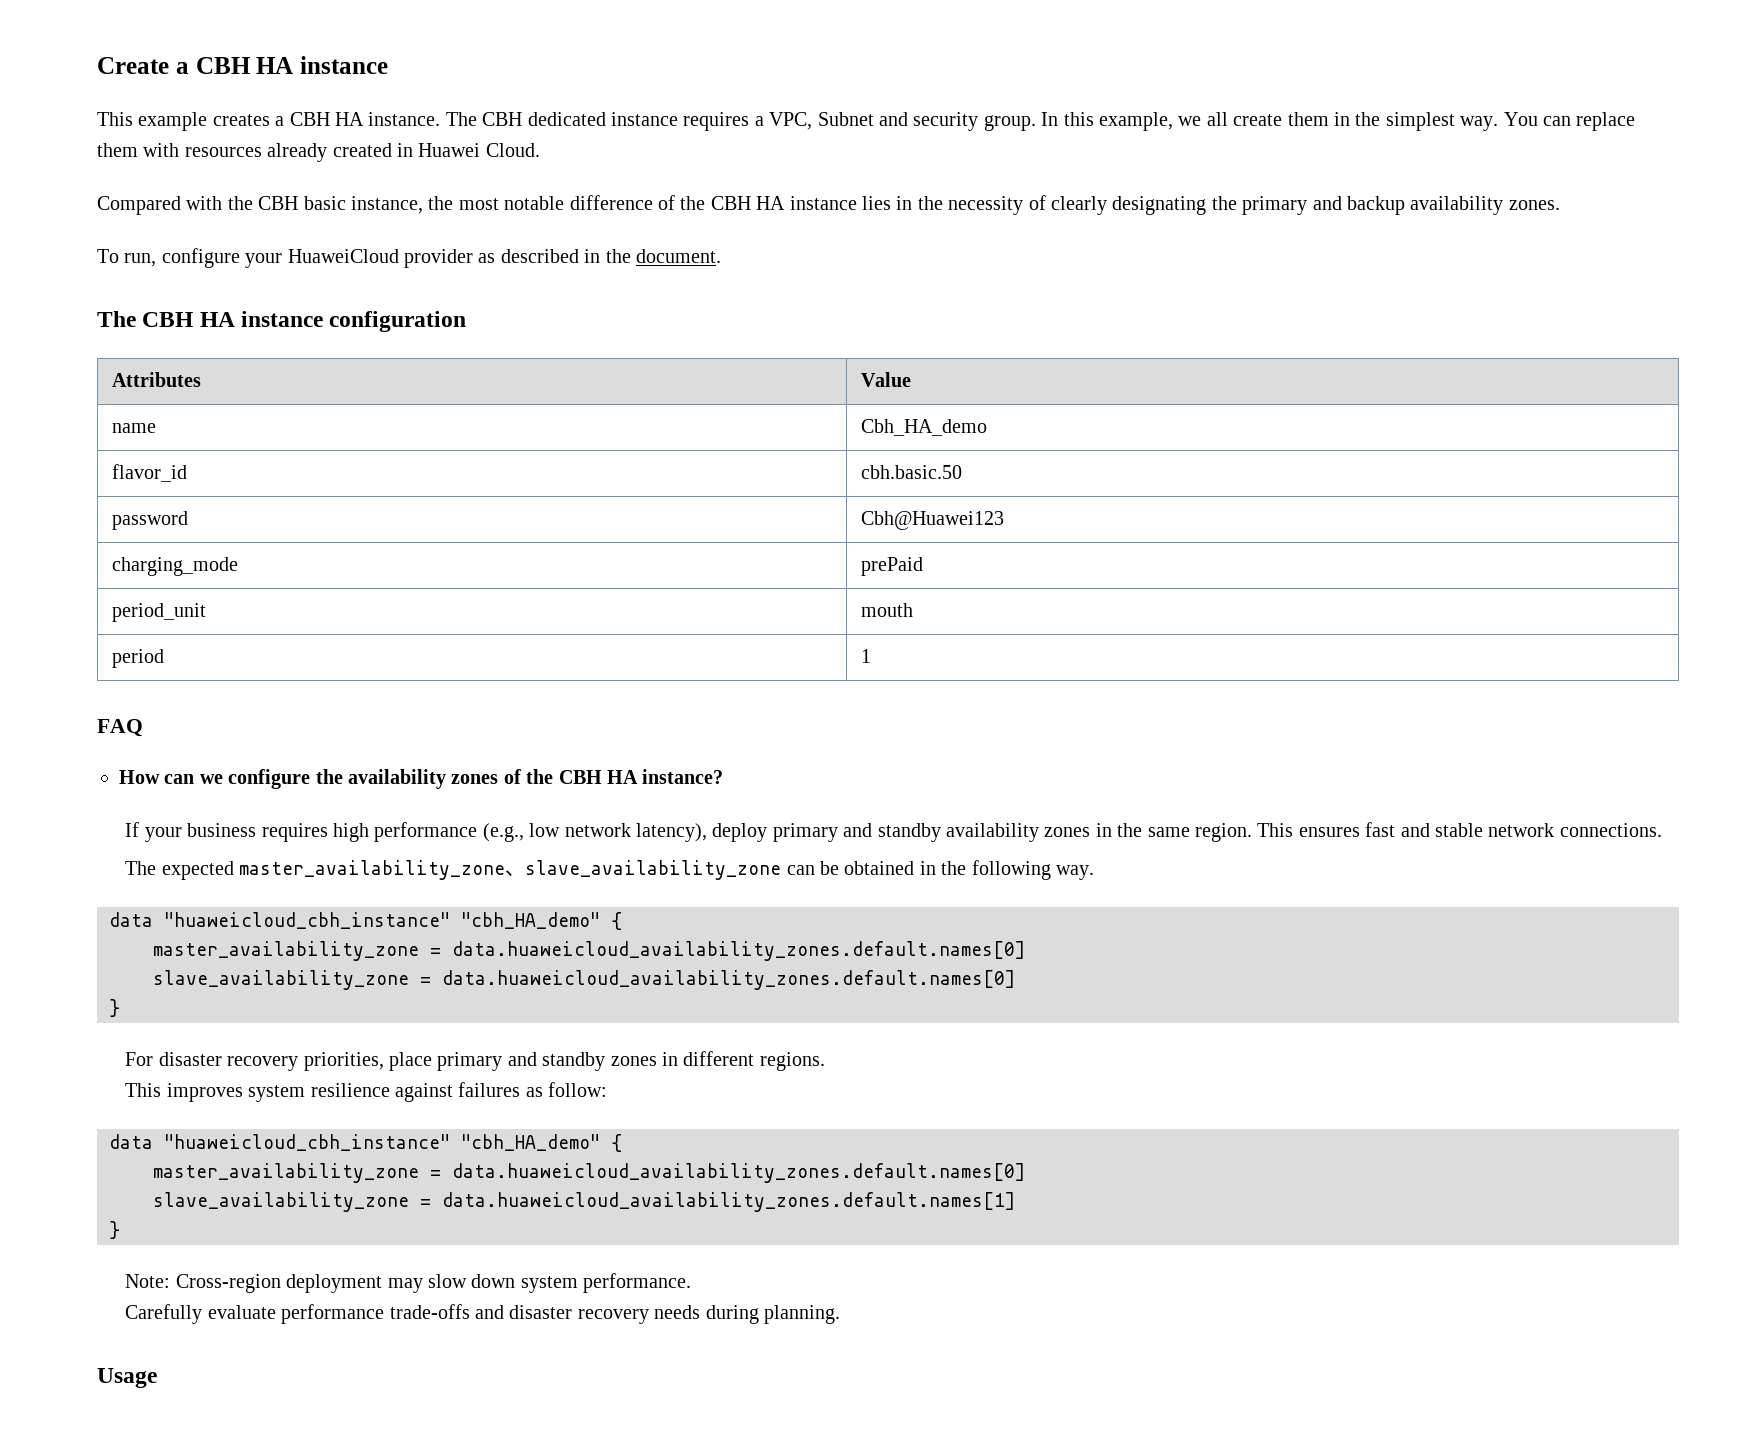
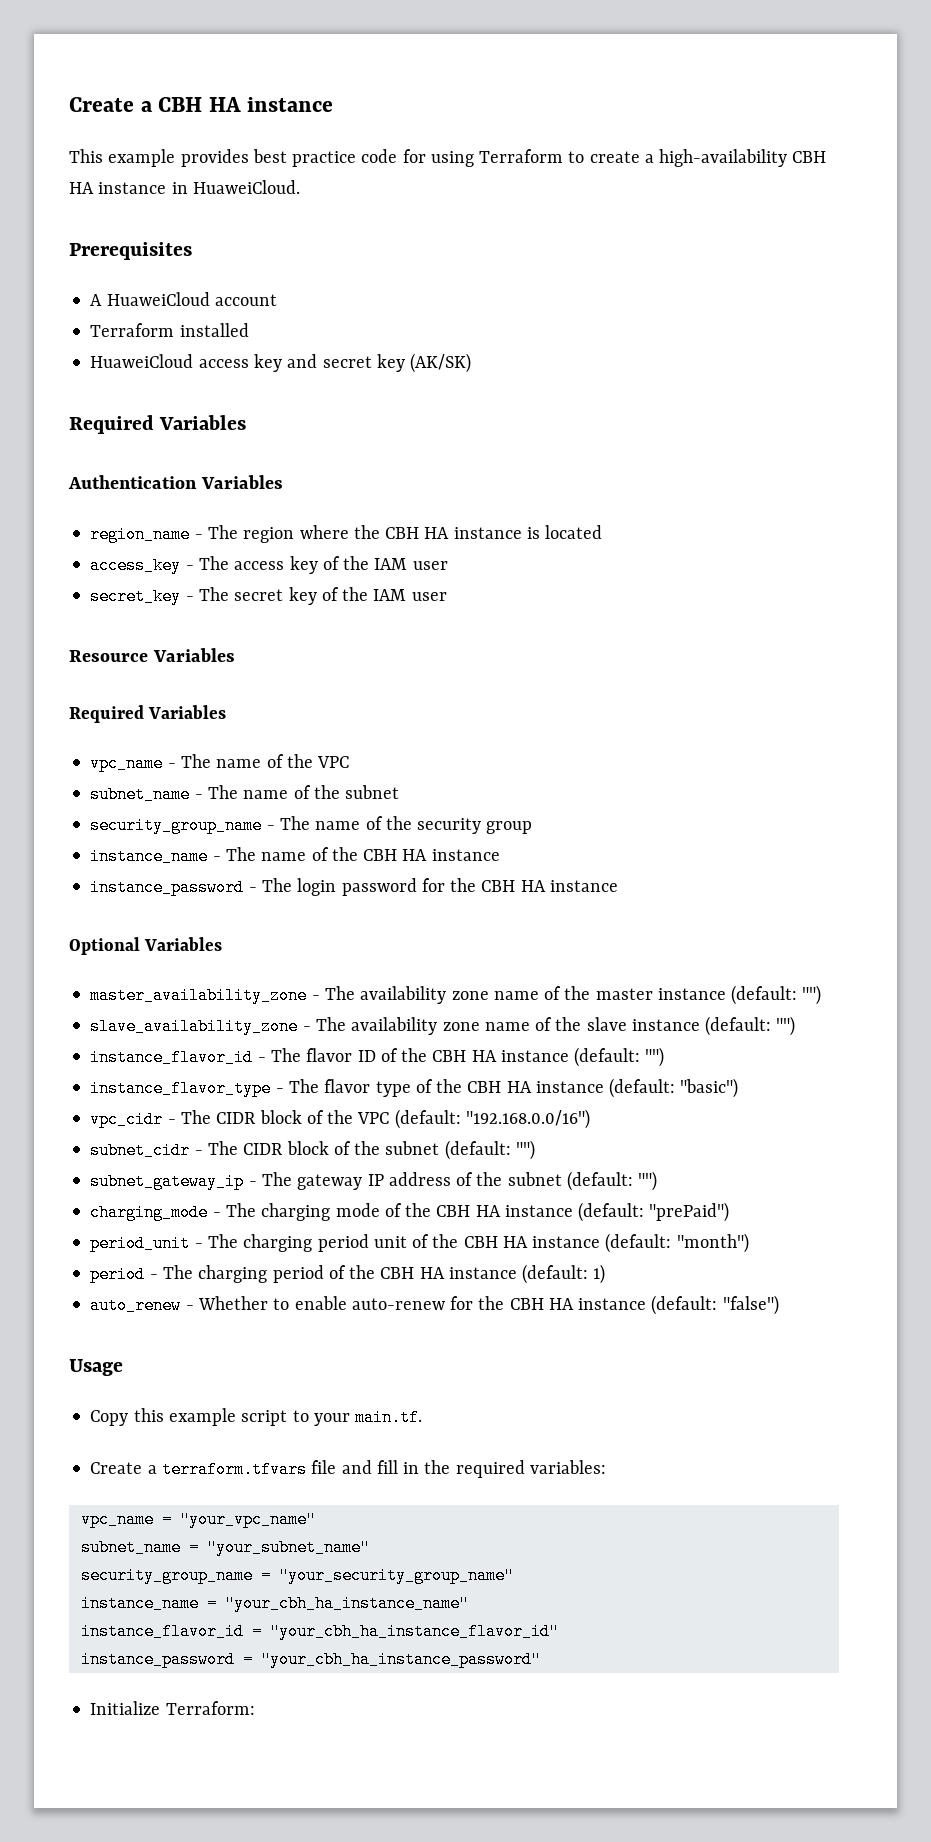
- This example creates a CBH HA instance. The CBH dedicated instance requires a VPC, Subnet and security group. In this example, we all create them in the simplest way. You can replace them with resources already created in Huawei Cloud.
- Compared with the CBH basic instance, the most notable difference of the CBH HA instance lies in the necessity of clearly designating the primary and backup availability zones.
- To run, configure your HuaweiCloud provider as described in the document.
- The CBH HA instance configuration
- Attributes | Value
- name | Cbh_HA_demo
- flavor_id | cbh.basic.50
- password | Cbh@Huawei123
- charging_mode | prePaid
- period_unit | mouth
- period | 1
- FAQ
- How can we configure the availability zones of the CBH HA instance?
- If your business requires high performance (e.g., low network latency), deploy primary and standby availability zones in the same region. This ensures fast and stable network connections.
- The expected master_availability_zone、slave_availability_zone can be obtained in the following way.
- data "huaweicloud_cbh_instance" "cbh_HA_demo" {
- master_availability_zone = data.huaweicloud_availability_zones.default.names[0]
- slave_availability_zone = data.huaweicloud_availability_zones.default.names[0]
- }
- For disaster recovery priorities, place primary and standby zones in different regions.
- This improves system resilience against failures as follow:
- data "huaweicloud_cbh_instance" "cbh_HA_demo" {
- master_availability_zone = data.huaweicloud_availability_zones.default.names[0]
- slave_availability_zone = data.huaweicloud_availability_zones.default.names[1]
- }
- Note: Cross-region deployment may slow down system performance.
- Carefully evaluate performance trade-offs and disaster recovery needs during planning.
+ This example provides best practice code for using Terraform to create a high-availability CBH HA instance in HuaweiCloud.
+ Prerequisites
+ A HuaweiCloud account
+ Terraform installed
+ HuaweiCloud access key and secret key (AK/SK)
+ Required Variables
+ Authentication Variables
+ region_name - The region where the CBH HA instance is located
+ access_key - The access key of the IAM user
+ secret_key - The secret key of the IAM user
+ Resource Variables
+ Required Variables
+ vpc_name - The name of the VPC
+ subnet_name - The name of the subnet
+ security_group_name - The name of the security group
+ instance_name - The name of the CBH HA instance
+ instance_password - The login password for the CBH HA instance
+ Optional Variables
+ master_availability_zone - The availability zone name of the master instance (default: "")
+ slave_availability_zone - The availability zone name of the slave instance (default: "")
+ instance_flavor_id - The flavor ID of the CBH HA instance (default: "")
+ instance_flavor_type - The flavor type of the CBH HA instance (default: "basic")
+ vpc_cidr - The CIDR block of the VPC (default: "192.168.0.0/16")
+ subnet_cidr - The CIDR block of the subnet (default: "")
+ subnet_gateway_ip - The gateway IP address of the subnet (default: "")
+ charging_mode - The charging mode of the CBH HA instance (default: "prePaid")
+ period_unit - The charging period unit of the CBH HA instance (default: "month")
+ period - The charging period of the CBH HA instance (default: 1)
+ auto_renew - Whether to enable auto-renew for the CBH HA instance (default: "false")
  Usage
+ Copy this example script to your main.tf.
+ Create a terraform.tfvars file and fill in the required variables:
+ vpc_name = "your_vpc_name"
+ subnet_name = "your_subnet_name"
+ security_group_name = "your_security_group_name"
+ instance_name = "your_cbh_ha_instance_name"
+ instance_flavor_id = "your_cbh_ha_instance_flavor_id"
+ instance_password = "your_cbh_ha_instance_password"
+ Initialize Terraform:

